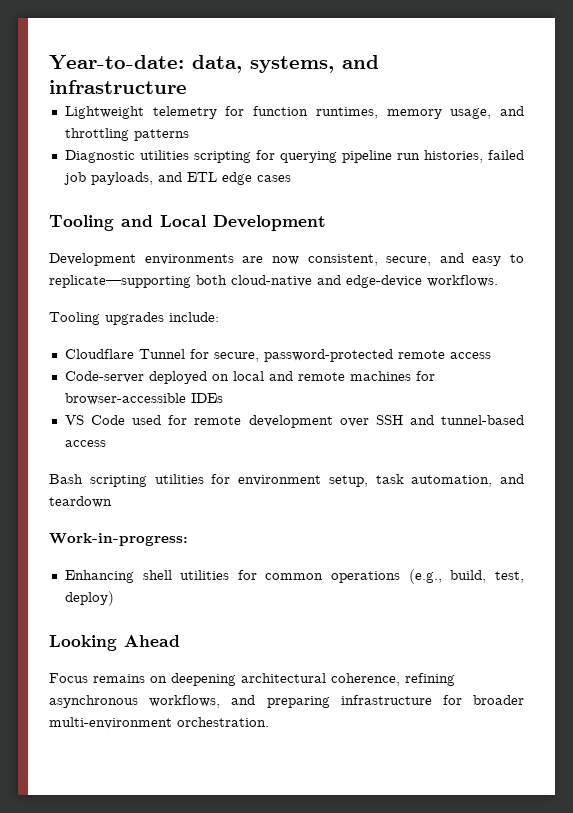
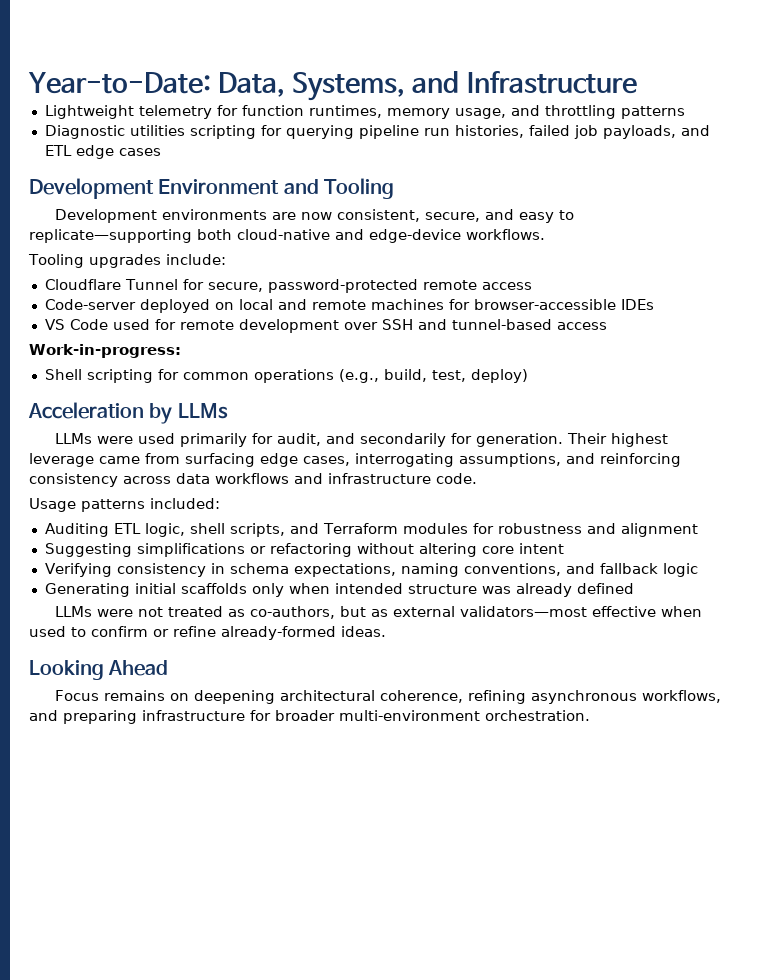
- Year-to-date: data, systems, and infrastructure
+ Year-to-Date: Data, Systems, and Infrastructure
- Tooling and Local Development
+ Development Environment and Tooling
- Bash scripting utilities for environment setup, task automation, and teardown
  Work-in-progress:
- Enhancing shell utilities for common operations (e.g., build, test, deploy)
+ Shell scripting for common operations (e.g., build, test, deploy)
+ Acceleration by LLMs
+ LLMs were used primarily for audit, and secondarily for generation. Their highest leverage came from surfacing edge cases, interrogating assumptions, and reinforcing consistency across data workflows and infrastructure code.
+ Usage patterns included:
+ Auditing ETL logic, shell scripts, and Terraform modules for robustness and alignment
+ Suggesting simplifications or refactoring without altering core intent
+ Verifying consistency in schema expectations, naming conventions, and fallback logic
+ Generating initial scaffolds only when intended structure was already defined
+ LLMs were not treated as co-authors, but as external validators—most effective when used to confirm or refine already-formed ideas.

